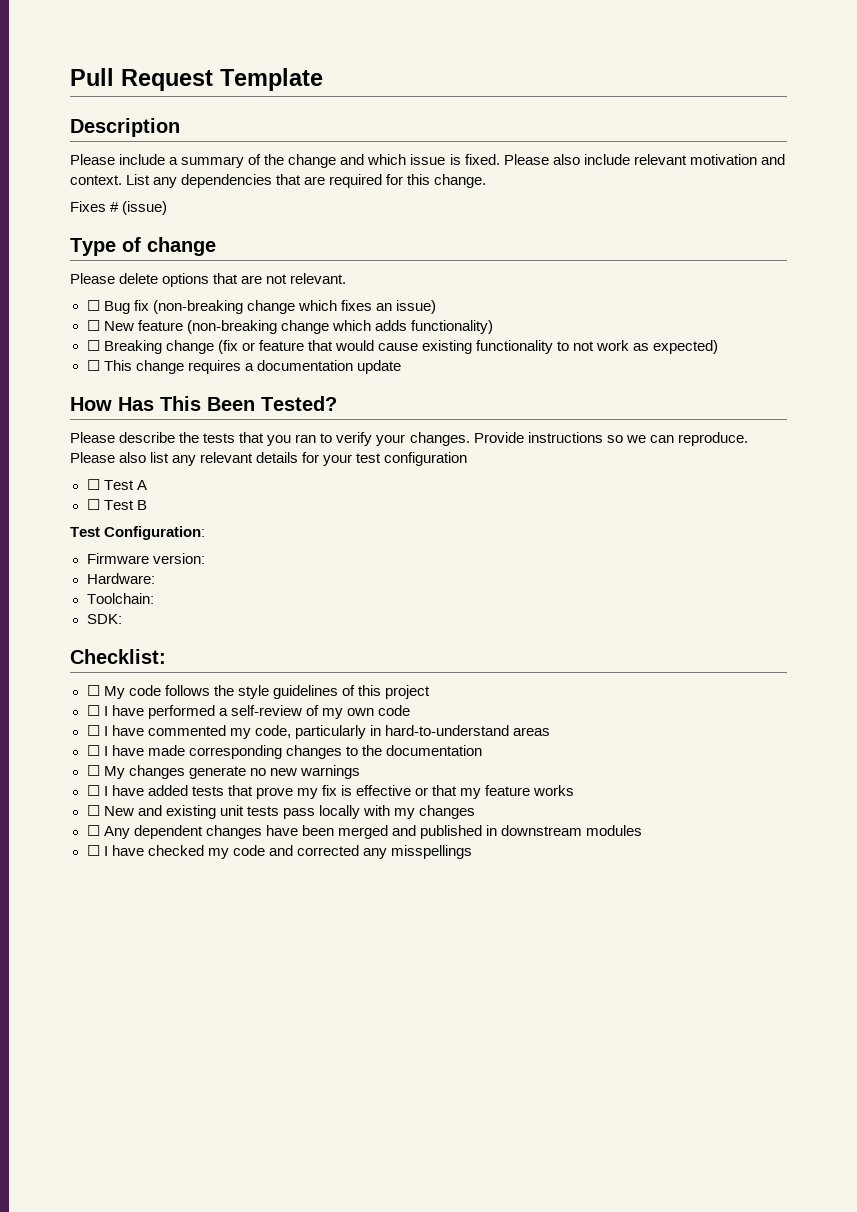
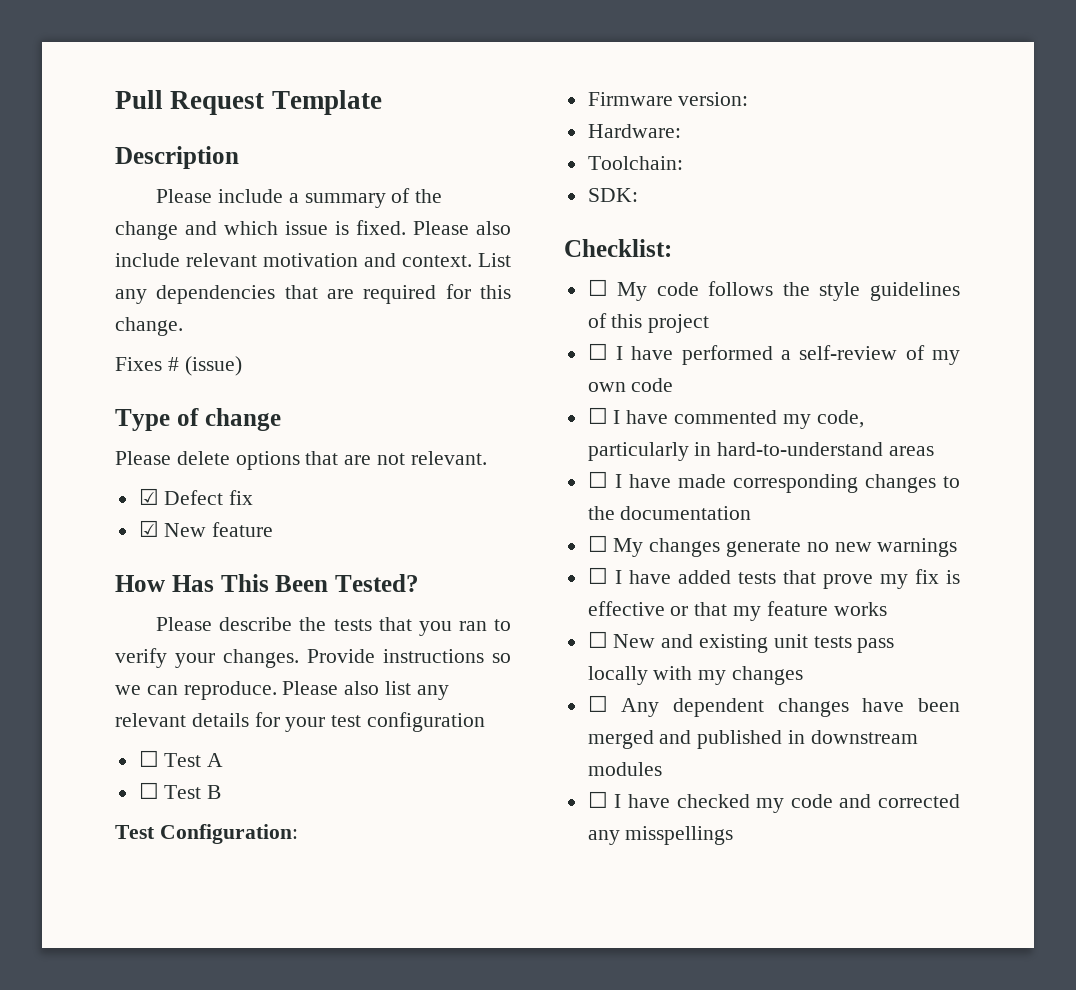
- ☐ Bug fix (non-breaking change which fixes an issue)
- ☐ New feature (non-breaking change which adds functionality)
- ☐ Breaking change (fix or feature that would cause existing functionality to not work as expected)
- ☐ This change requires a documentation update
+ ☑ Defect fix
+ ☑ New feature

